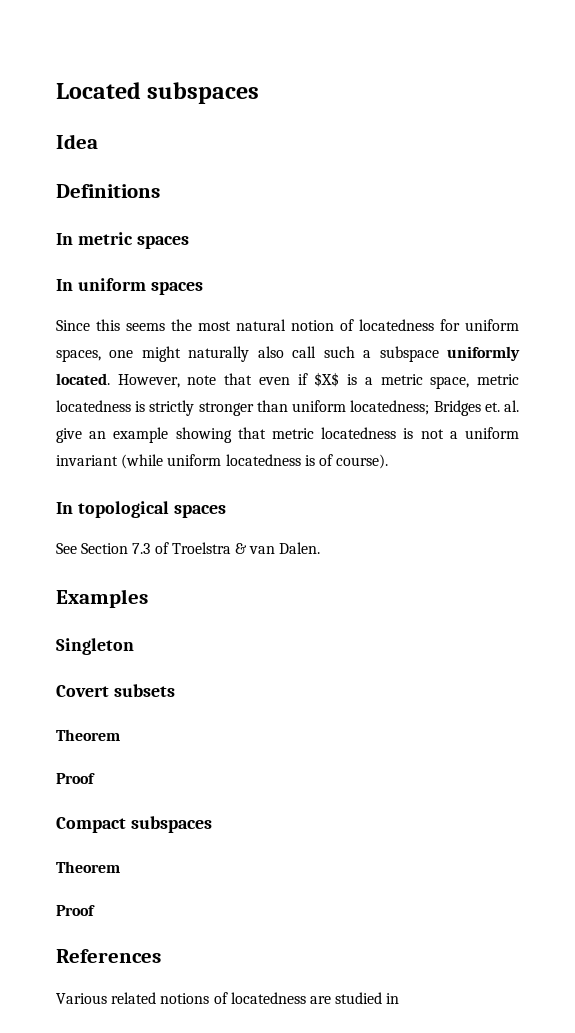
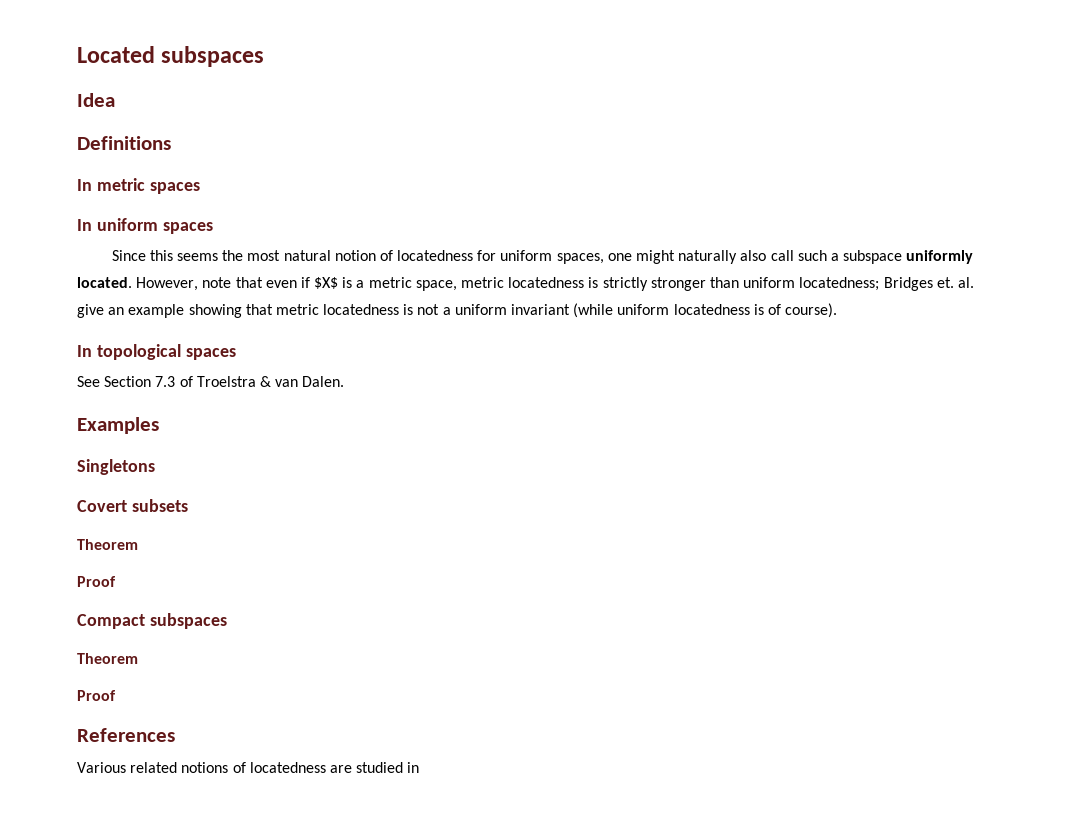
- Singleton
+ Singletons

